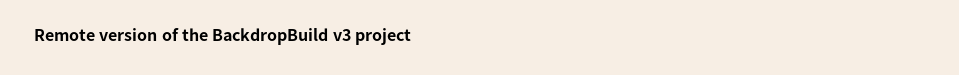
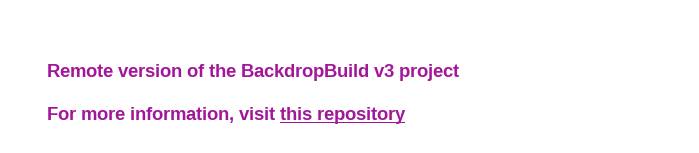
+ For more information, visit this repository

